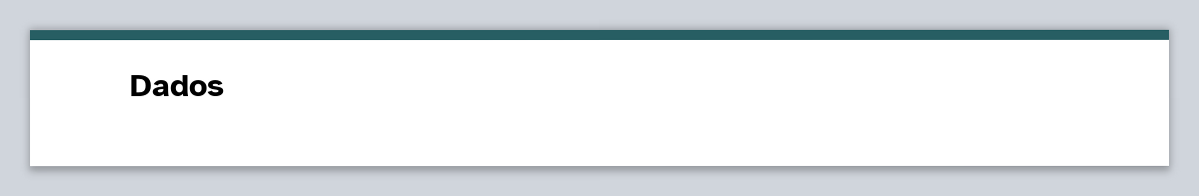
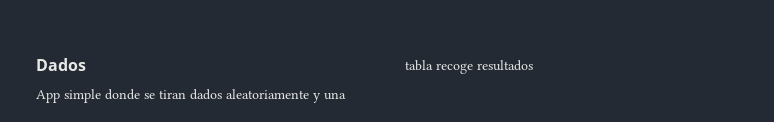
+ App simple donde se tiran dados aleatoriamente y una tabla recoge resultados

